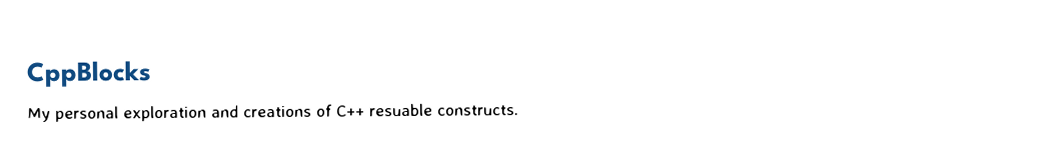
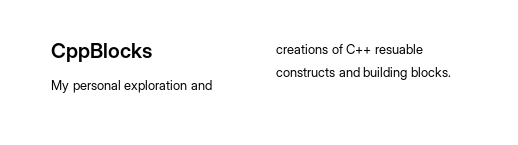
- My personal exploration and creations of C++ resuable constructs.
+ My personal exploration and creations of C++ resuable constructs and building blocks.

